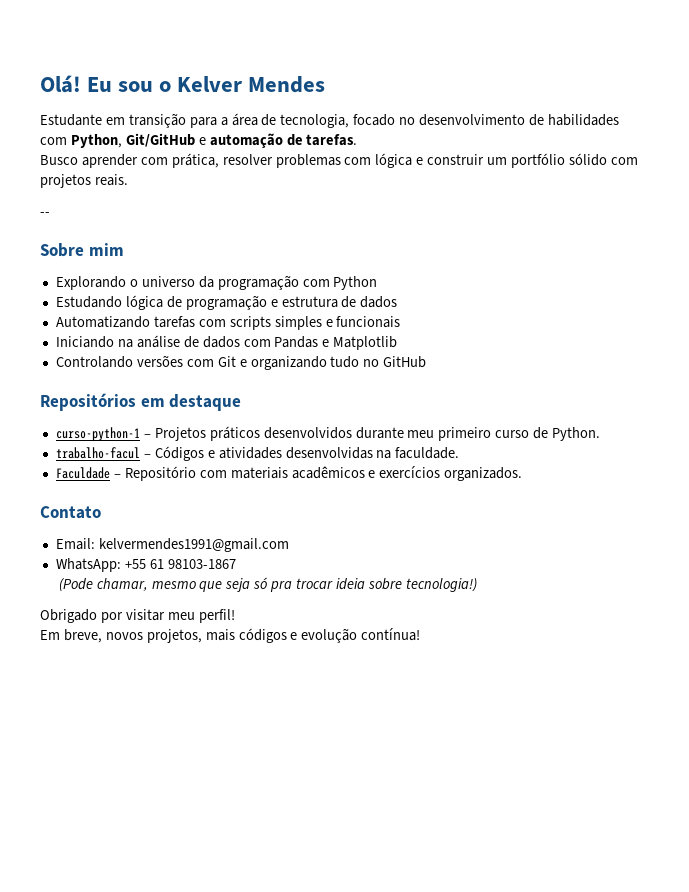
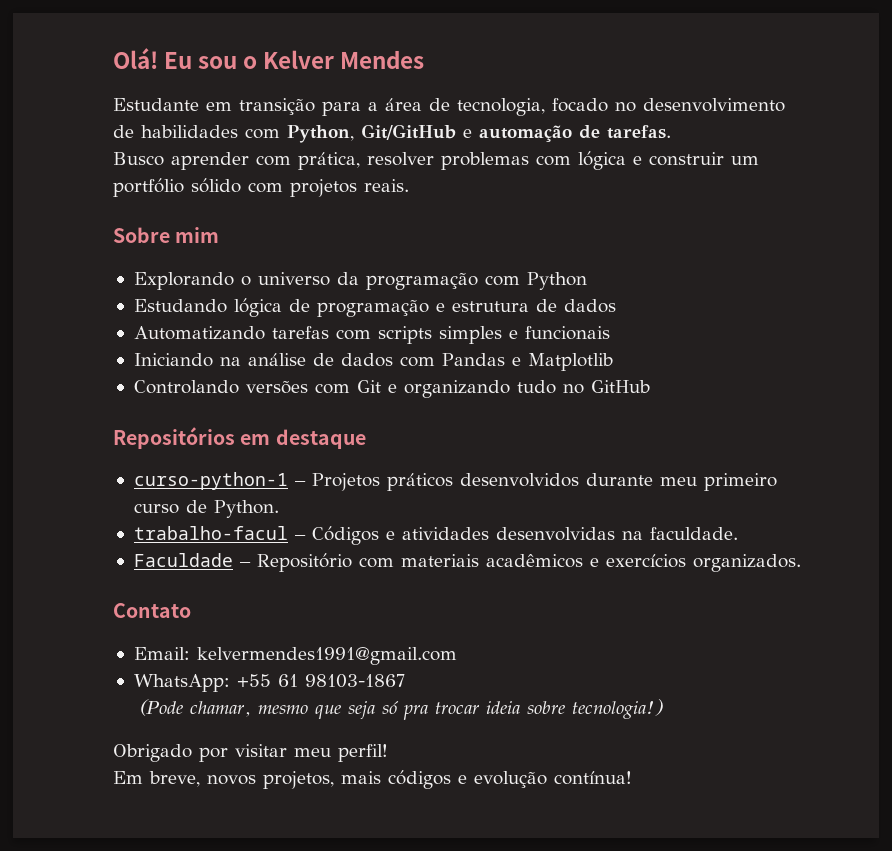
- --

